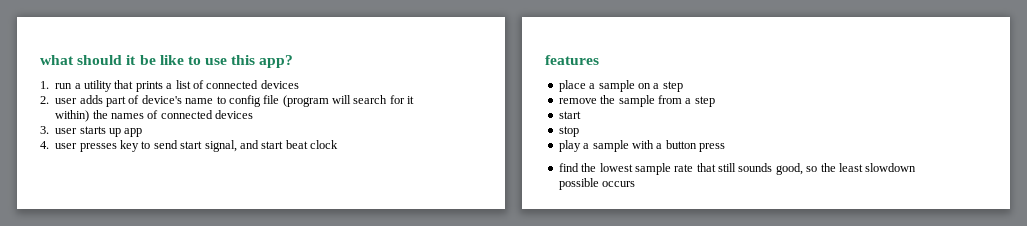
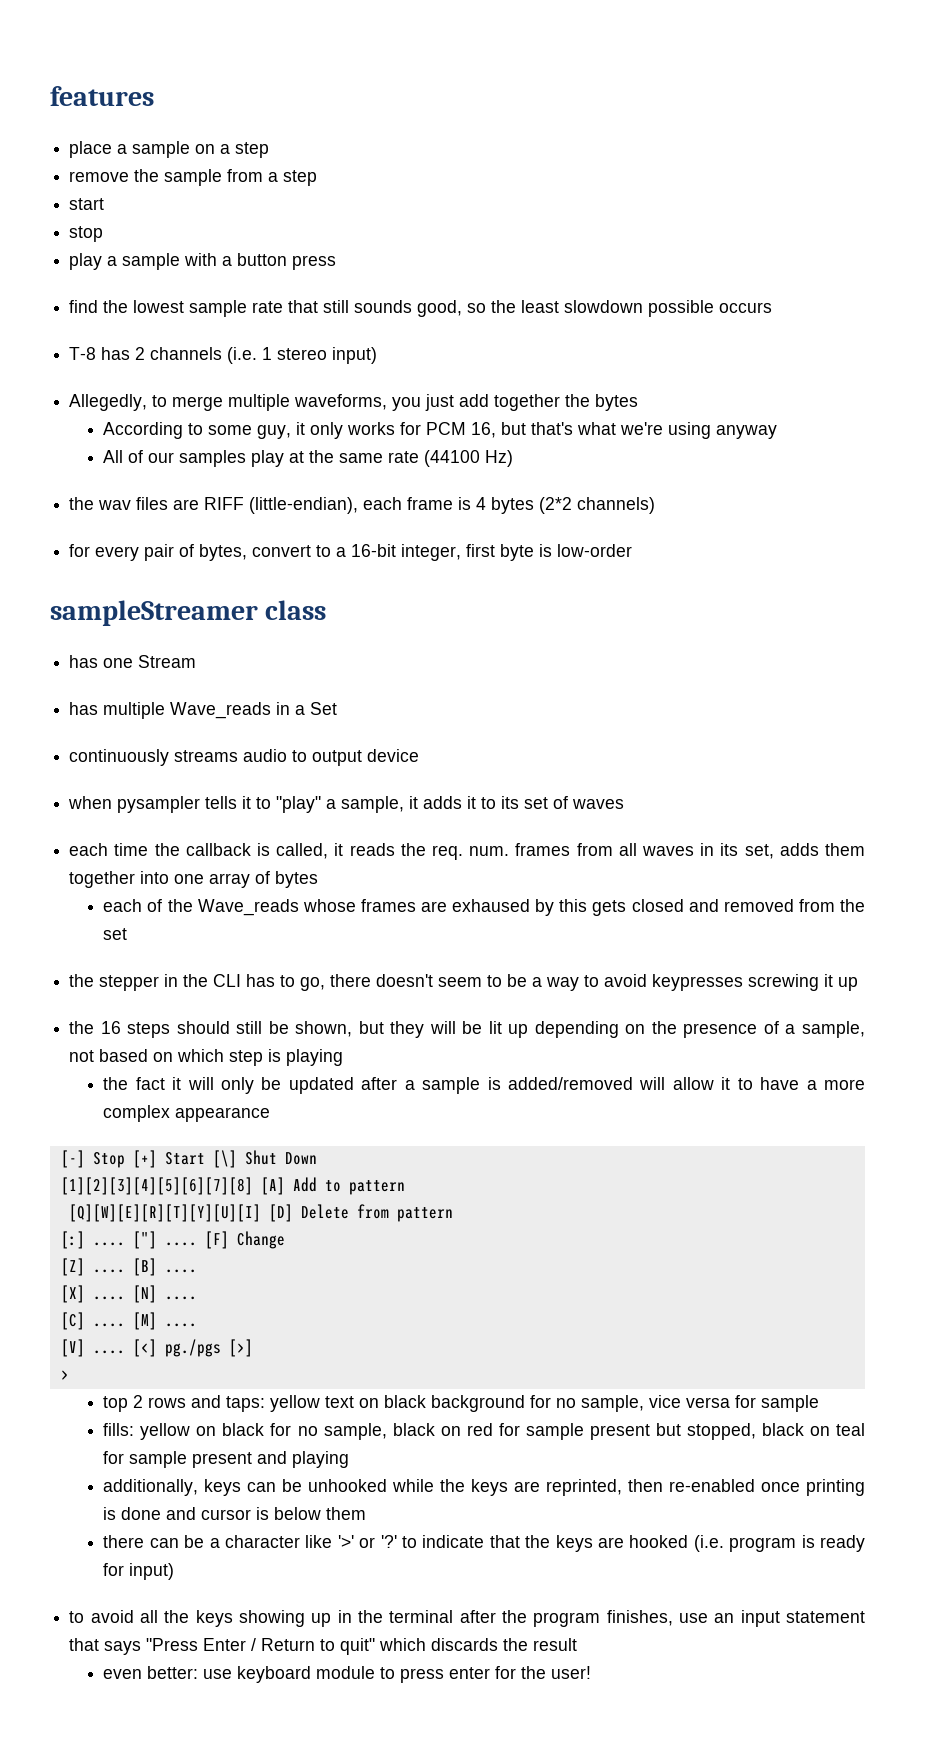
- what should it be like to use this app?
- 1. run a utility that prints a list of connected devices
- 2. user adds part of device's name to config file (program will search for it within) the names of connected devices
- 3. user starts up app
- 4. user presses key to send start signal, and start beat clock
+ T-8 has 2 channels (i.e. 1 stereo input)
+ Allegedly, to merge multiple waveforms, you just add together the bytes
+ According to some guy, it only works for PCM 16, but that's what we're using anyway
+ All of our samples play at the same rate (44100 Hz)
+ the wav files are RIFF (little-endian), each frame is 4 bytes (2*2 channels)
+ for every pair of bytes, convert to a 16-bit integer, first byte is low-order
+ sampleStreamer class
+ has one Stream
+ has multiple Wave_reads in a Set
+ continuously streams audio to output device
+ when pysampler tells it to "play" a sample, it adds it to its set of waves
+ each time the callback is called, it reads the req. num. frames from all waves in its set, adds them together into one array of bytes
+ each of the Wave_reads whose frames are exhaused by this gets closed and removed from the set
+ the stepper in the CLI has to go, there doesn't seem to be a way to avoid keypresses screwing it up
+ the 16 steps should still be shown, but they will be lit up depending on the presence of a sample, not based on which step is playing
+ the fact it will only be updated after a sample is added/removed will allow it to have a more complex appearance
+ [-] Stop [+] Start [\] Shut Down
+ [1][2][3][4][5][6][7][8] [A] Add to pattern
+ [Q][W][E][R][T][Y][U][I] [D] Delete from pattern
+ [:] .... ["] .... [F] Change
+ [Z] .... [B] ....
+ [X] .... [N] ....
+ [C] .... [M] ....
+ [V] .... [<] pg./pgs [>]
+ >
+ top 2 rows and taps: yellow text on black background for no sample, vice versa for sample
+ fills: yellow on black for no sample, black on red for sample present but stopped, black on teal for sample present and playing
+ additionally, keys can be unhooked while the keys are reprinted, then re-enabled once printing is done and cursor is below them
+ there can be a character like '>' or '?' to indicate that the keys are hooked (i.e. program is ready for input)
+ to avoid all the keys showing up in the terminal after the program finishes, use an input statement that says "Press Enter / Return to quit" which discards the result
+ even better: use keyboard module to press enter for the user!

